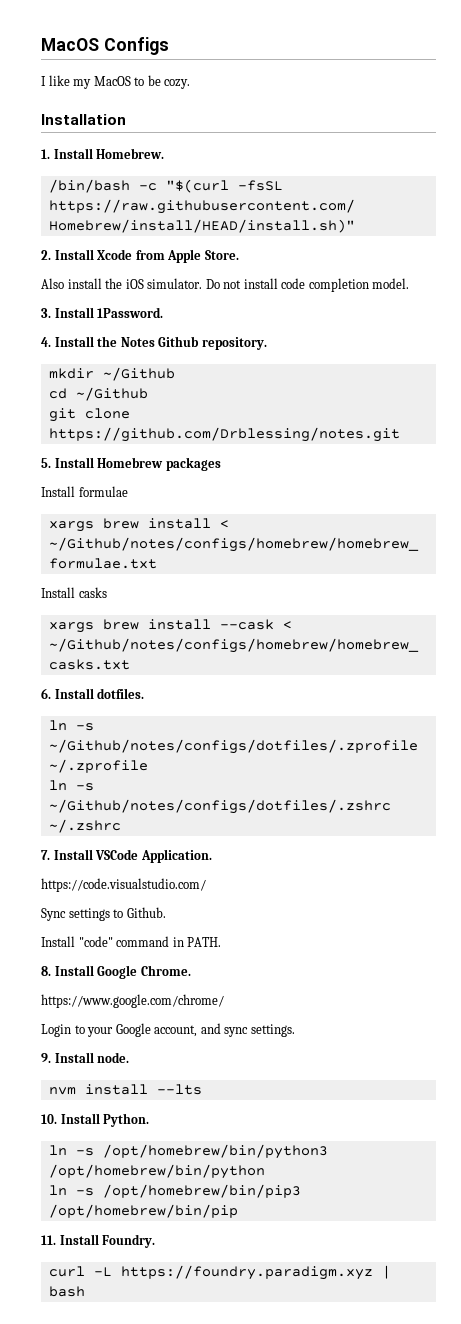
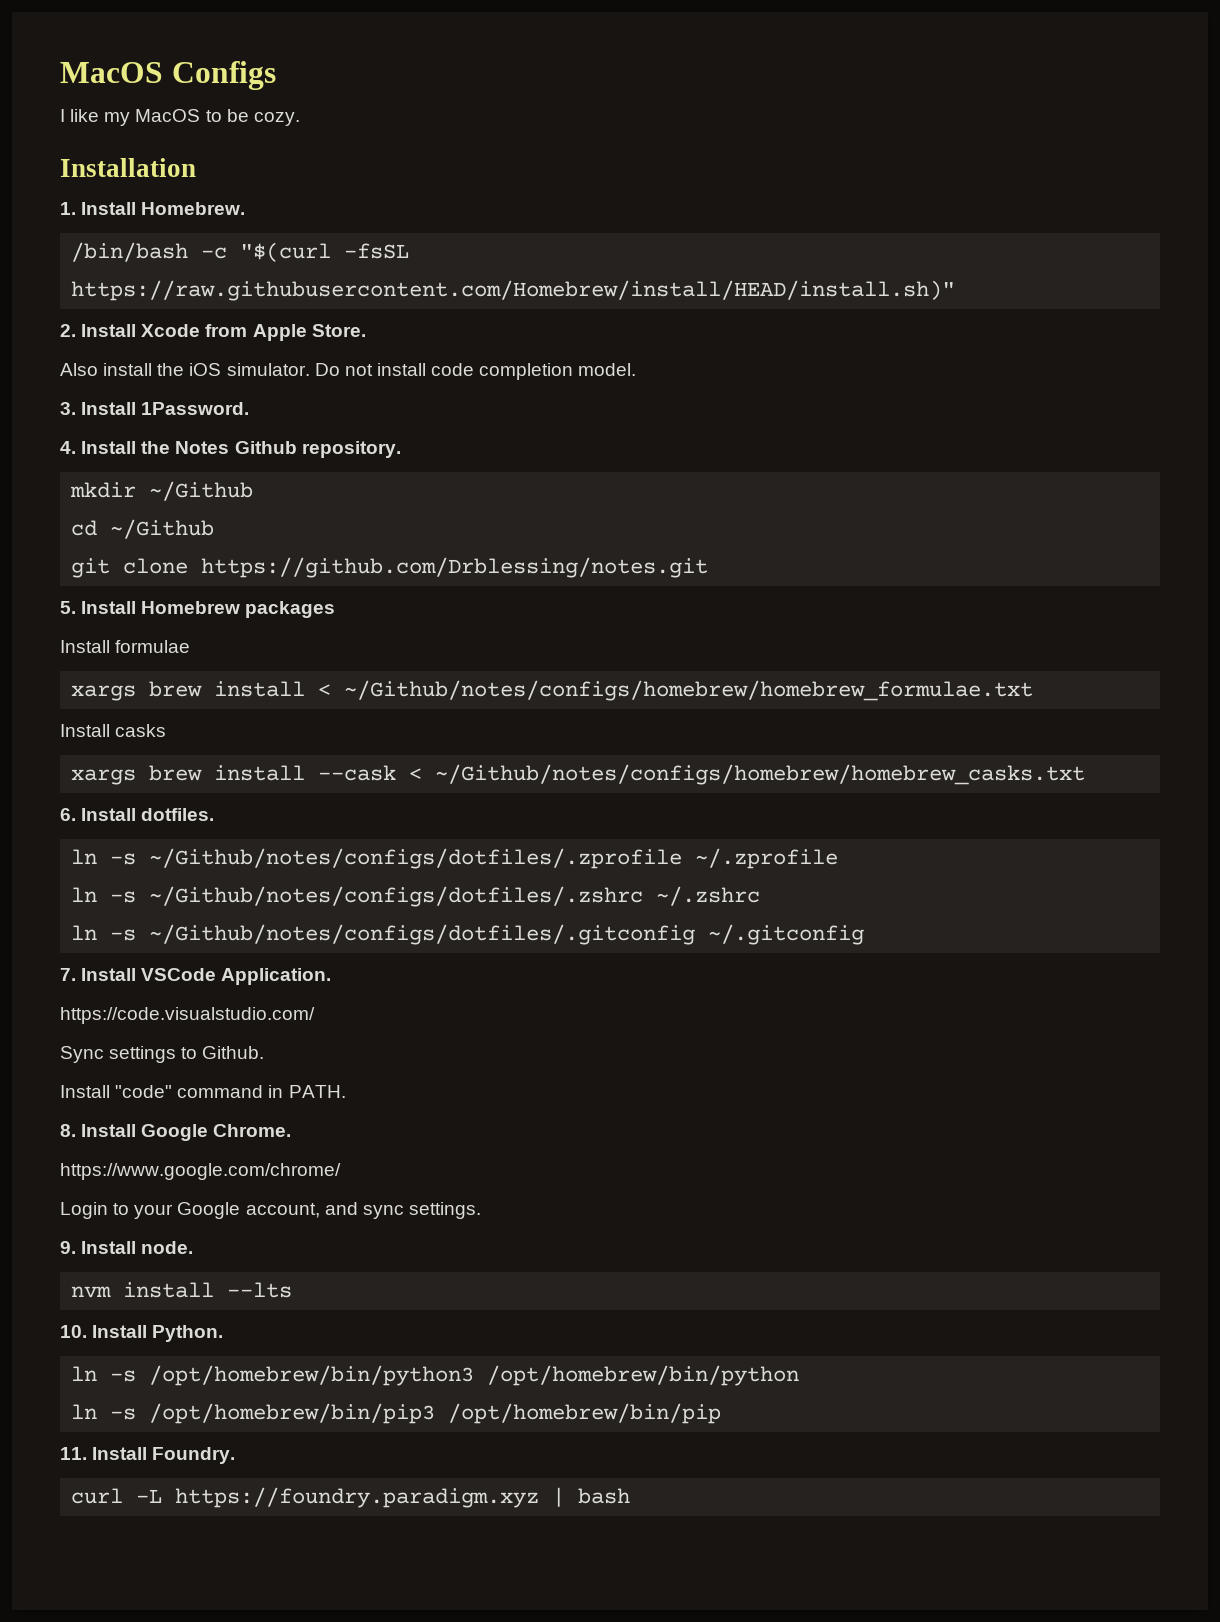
+ ln -s ~/Github/notes/configs/dotfiles/.gitconfig ~/.gitconfig

